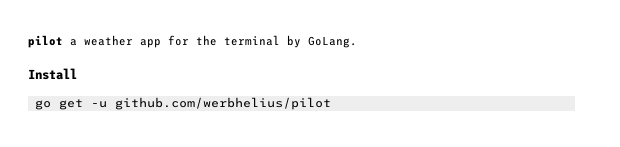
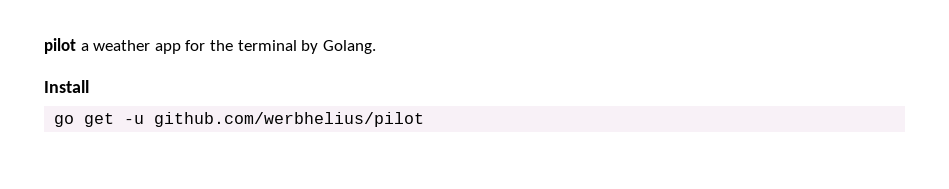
- pilot a weather app for the terminal by GoLang.
+ pilot a weather app for the terminal by Golang.

